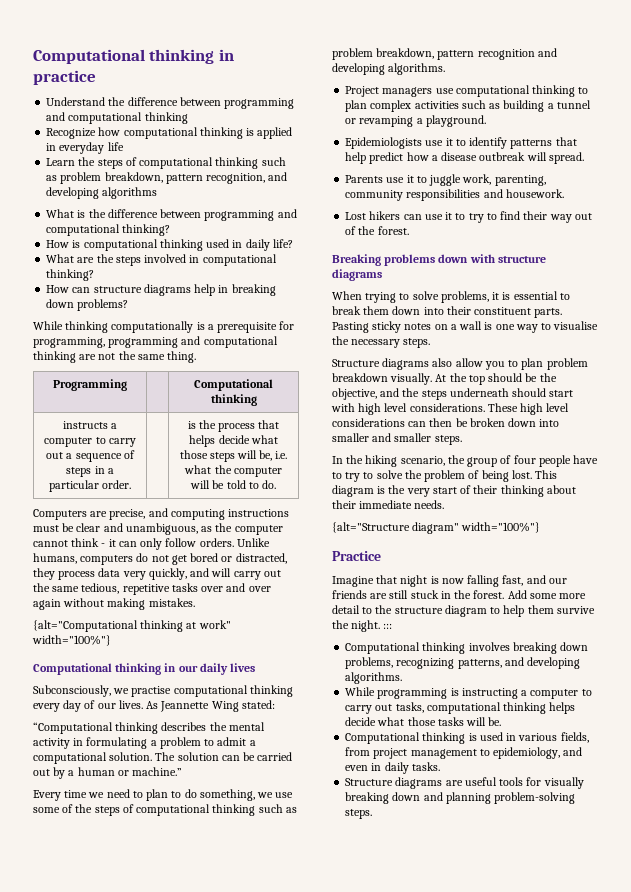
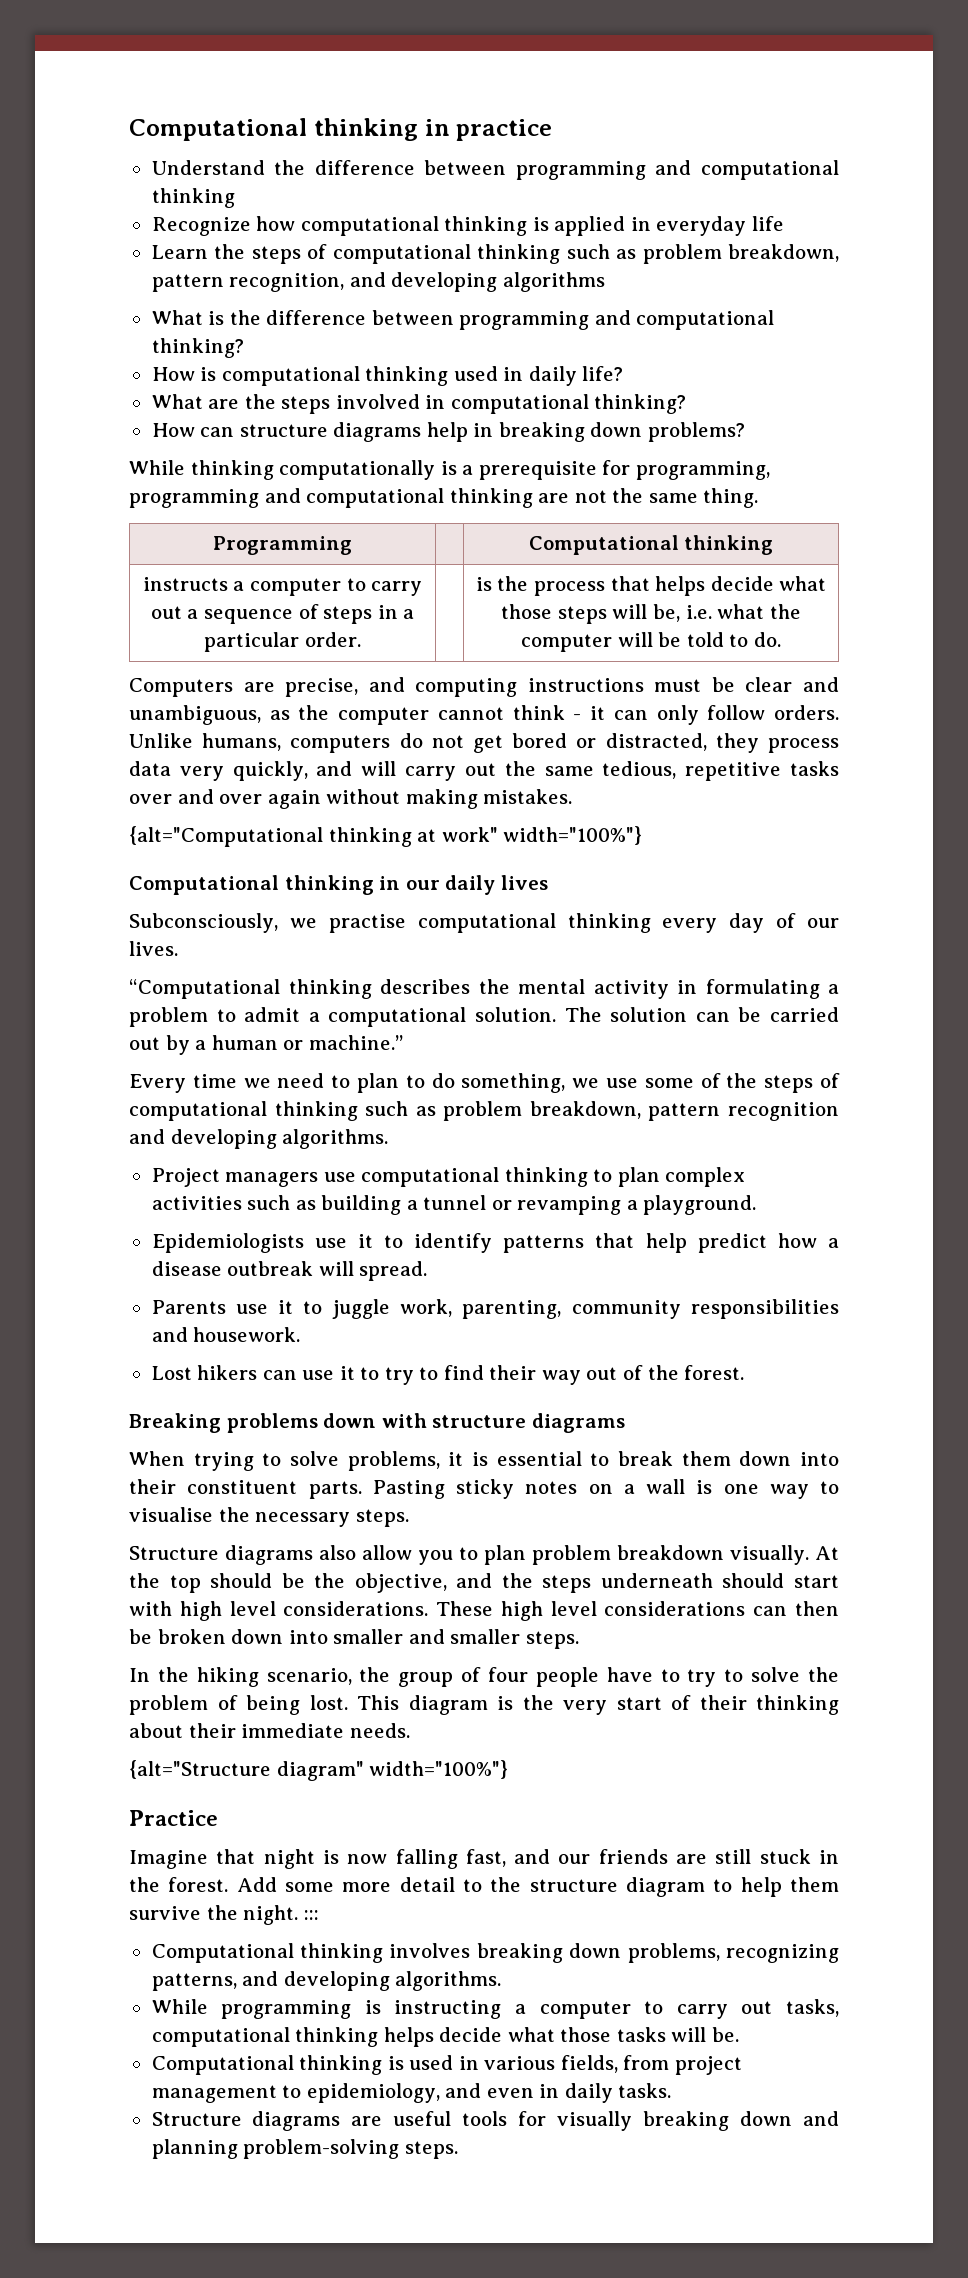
- As Jeannette Wing stated:

